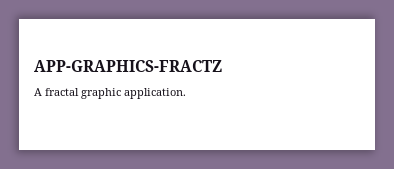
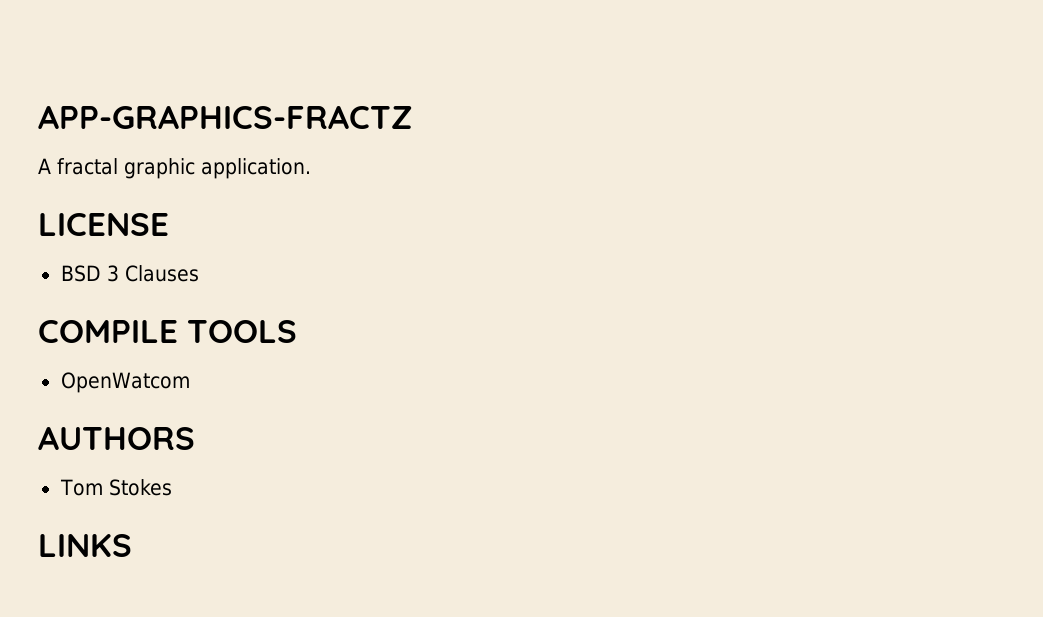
+ LICENSE
+ BSD 3 Clauses
+ COMPILE TOOLS
+ OpenWatcom
+ AUTHORS
+ Tom Stokes
+ LINKS

